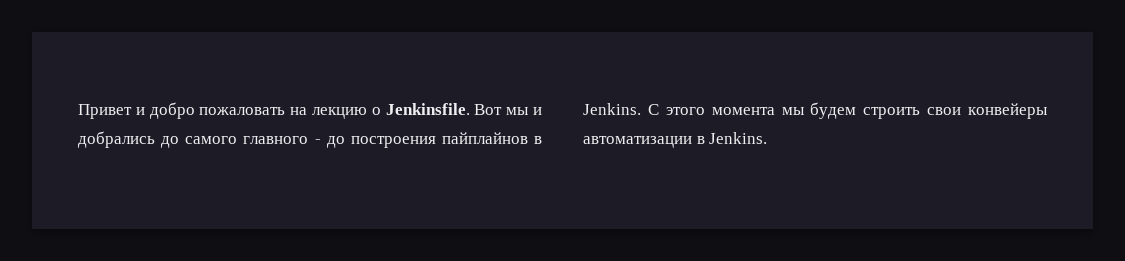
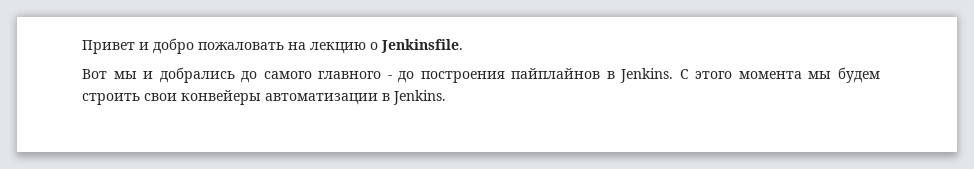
- Привет и добро пожаловать на лекцию о Jenkinsfile. Вот мы и добрались до самого главного - до построения пайплайнов в Jenkins.
+ Привет и добро пожаловать на лекцию о Jenkinsfile.
+ Вот мы и добрались до самого главного - до построения пайплайнов в Jenkins.

